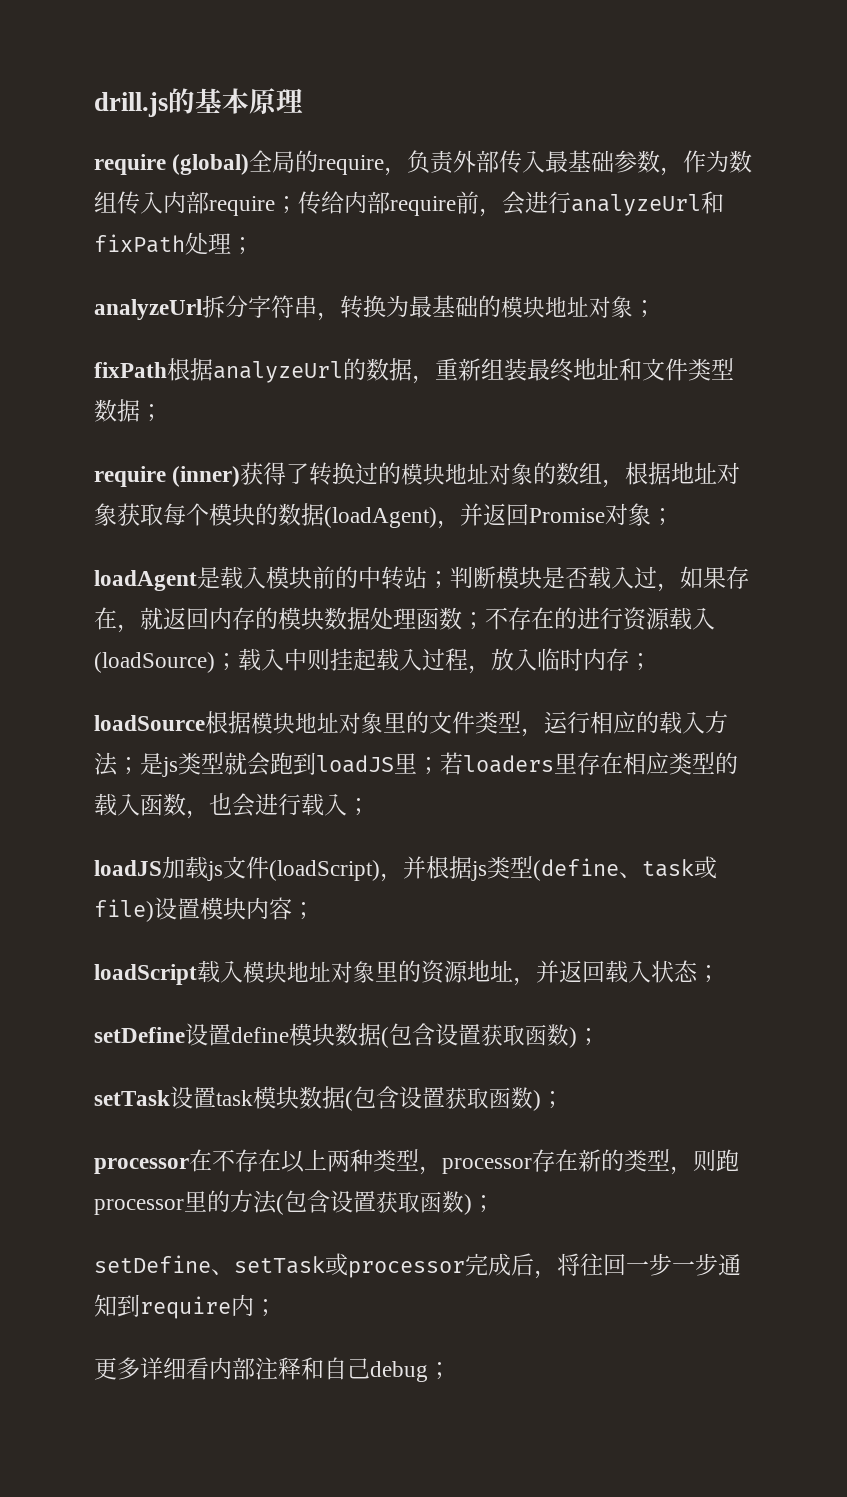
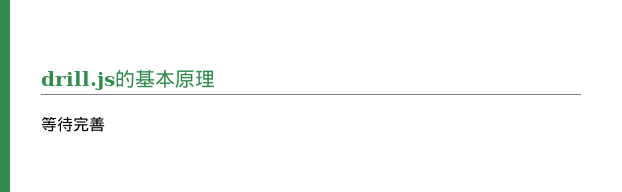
- require (global)全局的require，负责外部传入最基础参数，作为数组传入内部require；传给内部require前，会进行analyzeUrl和fixPath处理；
- analyzeUrl拆分字符串，转换为最基础的模块地址对象；
- fixPath根据analyzeUrl的数据，重新组装最终地址和文件类型数据；
- require (inner)获得了转换过的模块地址对象的数组，根据地址对象获取每个模块的数据(loadAgent)，并返回Promise对象；
- loadAgent是载入模块前的中转站；判断模块是否载入过，如果存在，就返回内存的模块数据处理函数；不存在的进行资源载入(loadSource)；载入中则挂起载入过程，放入临时内存；
- loadSource根据模块地址对象里的文件类型，运行相应的载入方法；是js类型就会跑到loadJS里；若loaders里存在相应类型的载入函数，也会进行载入；
- loadJS加载js文件(loadScript)，并根据js类型(define、task或file)设置模块内容；
- loadScript载入模块地址对象里的资源地址，并返回载入状态；
- setDefine设置define模块数据(包含设置获取函数)；
- setTask设置task模块数据(包含设置获取函数)；
- processor在不存在以上两种类型，processor存在新的类型，则跑processor里的方法(包含设置获取函数)；
- setDefine、setTask或processor完成后，将往回一步一步通知到require内；
- 更多详细看内部注释和自己debug；
+ 等待完善

